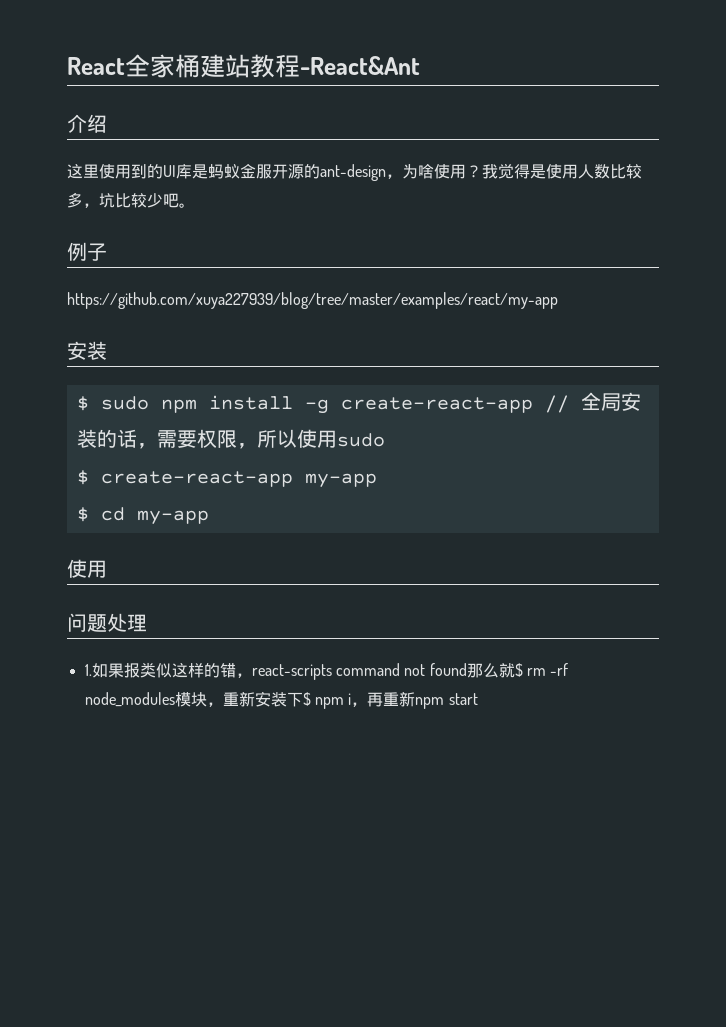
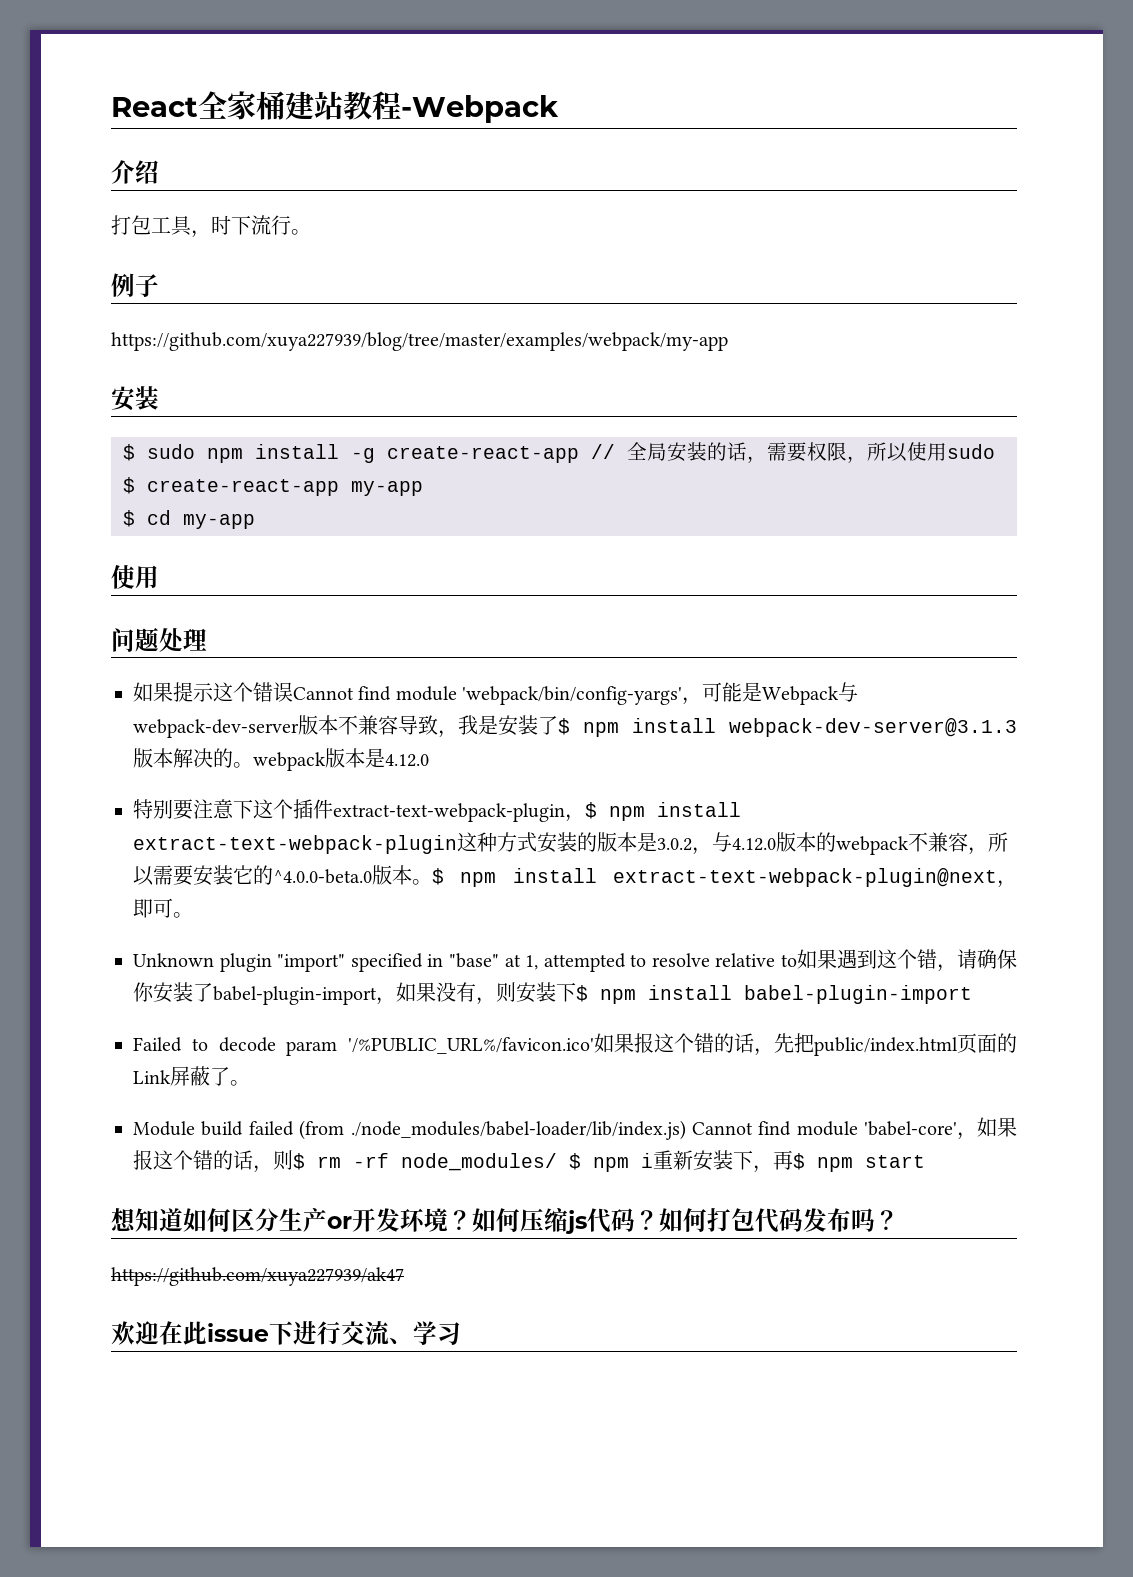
- React全家桶建站教程-React&Ant
+ React全家桶建站教程-Webpack
- 这里使用到的UI库是蚂蚁金服开源的ant-design，为啥使用？我觉得是使用人数比较多，坑比较少吧。
+ 打包工具，时下流行。
- https://github.com/xuya227939/blog/tree/master/examples/react/my-app
+ https://github.com/xuya227939/blog/tree/master/examples/webpack/my-app
- 1.如果报类似这样的错，react-scripts command not found那么就$ rm -rf node_modules模块，重新安装下$ npm i，再重新npm start
+ 如果提示这个错误Cannot find module 'webpack/bin/config-yargs'，可能是Webpack与webpack-dev-server版本不兼容导致，我是安装了$ npm install webpack-dev-server@3.1.3版本解决的。webpack版本是4.12.0
+ 特别要注意下这个插件extract-text-webpack-plugin，$ npm install extract-text-webpack-plugin这种方式安装的版本是3.0.2，与4.12.0版本的webpack不兼容，所以需要安装它的^4.0.0-beta.0版本。$ npm install extract-text-webpack-plugin@next，即可。
+ Unknown plugin "import" specified in "base" at 1, attempted to resolve relative to如果遇到这个错，请确保你安装了babel-plugin-import，如果没有，则安装下$ npm install babel-plugin-import
+ Failed to decode param '/%PUBLIC_URL%/favicon.ico'如果报这个错的话，先把public/index.html页面的Link屏蔽了。
+ Module build failed (from ./node_modules/babel-loader/lib/index.js) Cannot find module 'babel-core'，如果报这个错的话，则$ rm -rf node_modules/ $ npm i重新安装下，再$ npm start
+ 想知道如何区分生产or开发环境？如何压缩js代码？如何打包代码发布吗？
+ https://github.com/xuya227939/ak47
+ 欢迎在此issue下进行交流、学习

